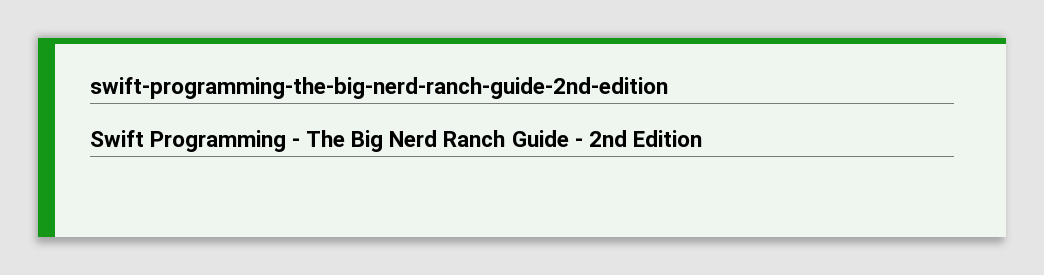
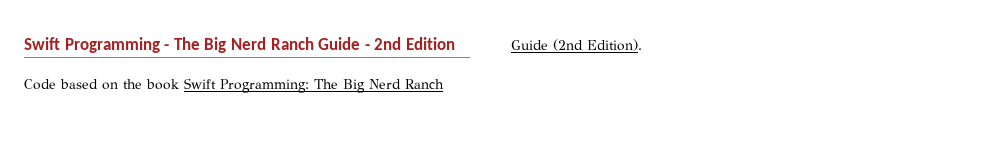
- swift-programming-the-big-nerd-ranch-guide-2nd-edition
+ Code based on the book Swift Programming: The Big Nerd Ranch Guide (2nd Edition).

